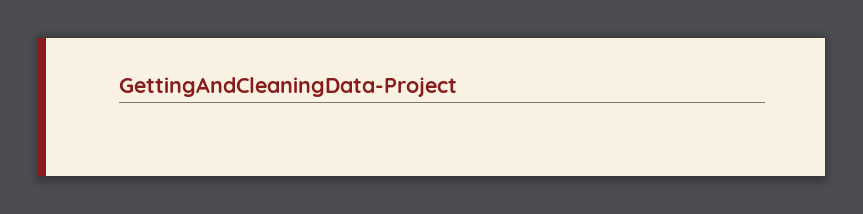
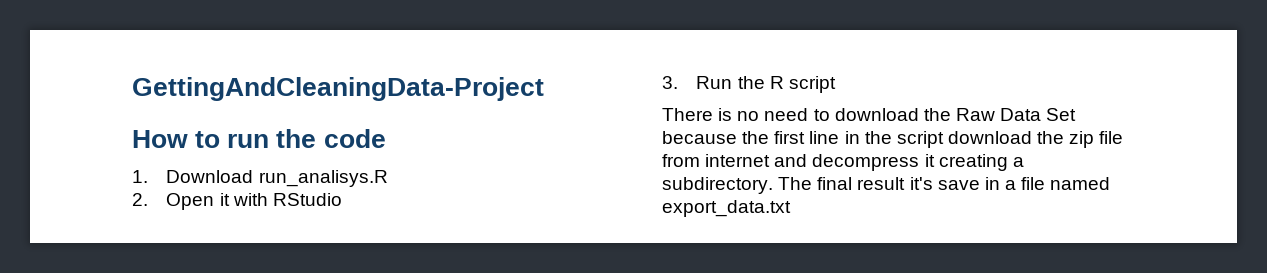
+ How to run the code
+ 1. Download run_analisys.R
+ 2. Open it with RStudio
+ 3. Run the R script
+ There is no need to download the Raw Data Set because the first line in the script download the zip file from internet and decompress it creating a subdirectory. The final result it's save in a file named export_data.txt

